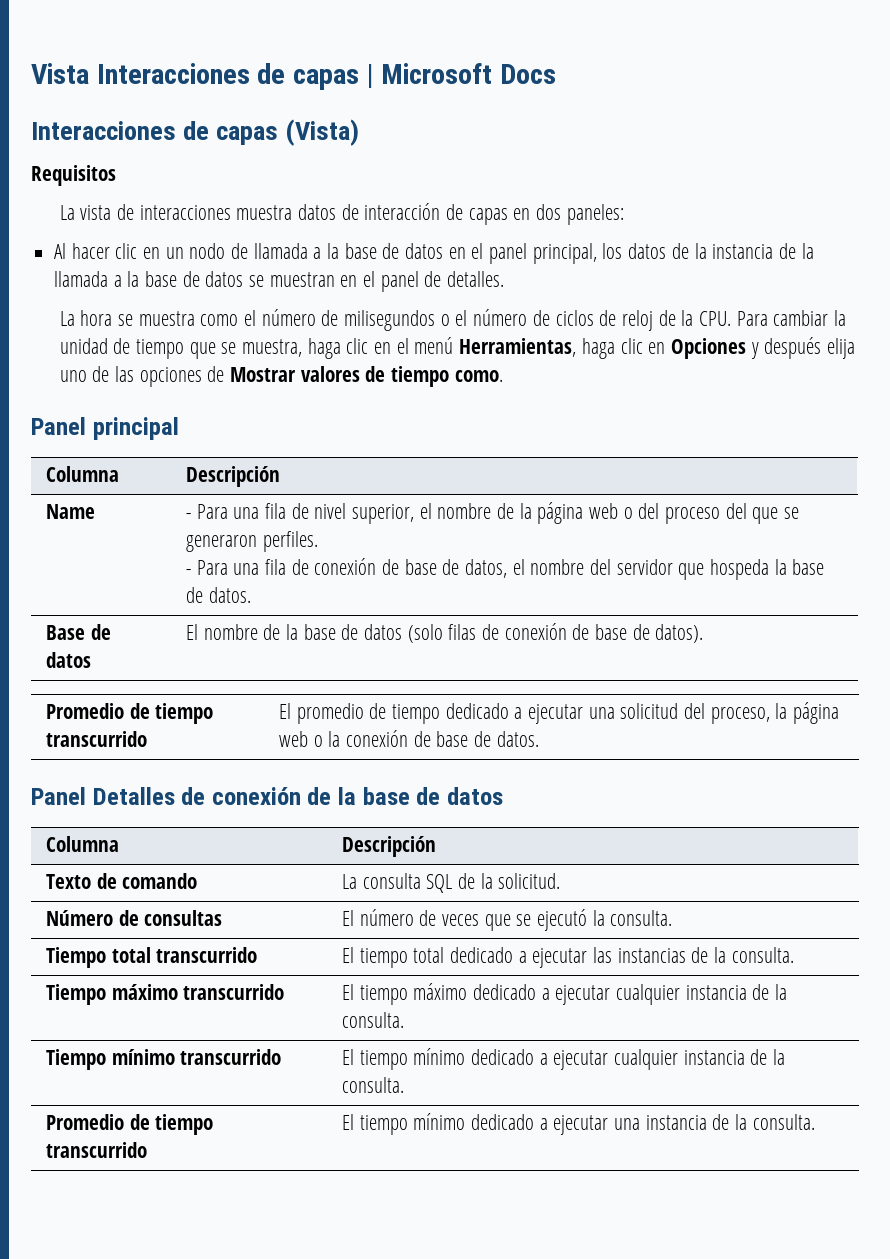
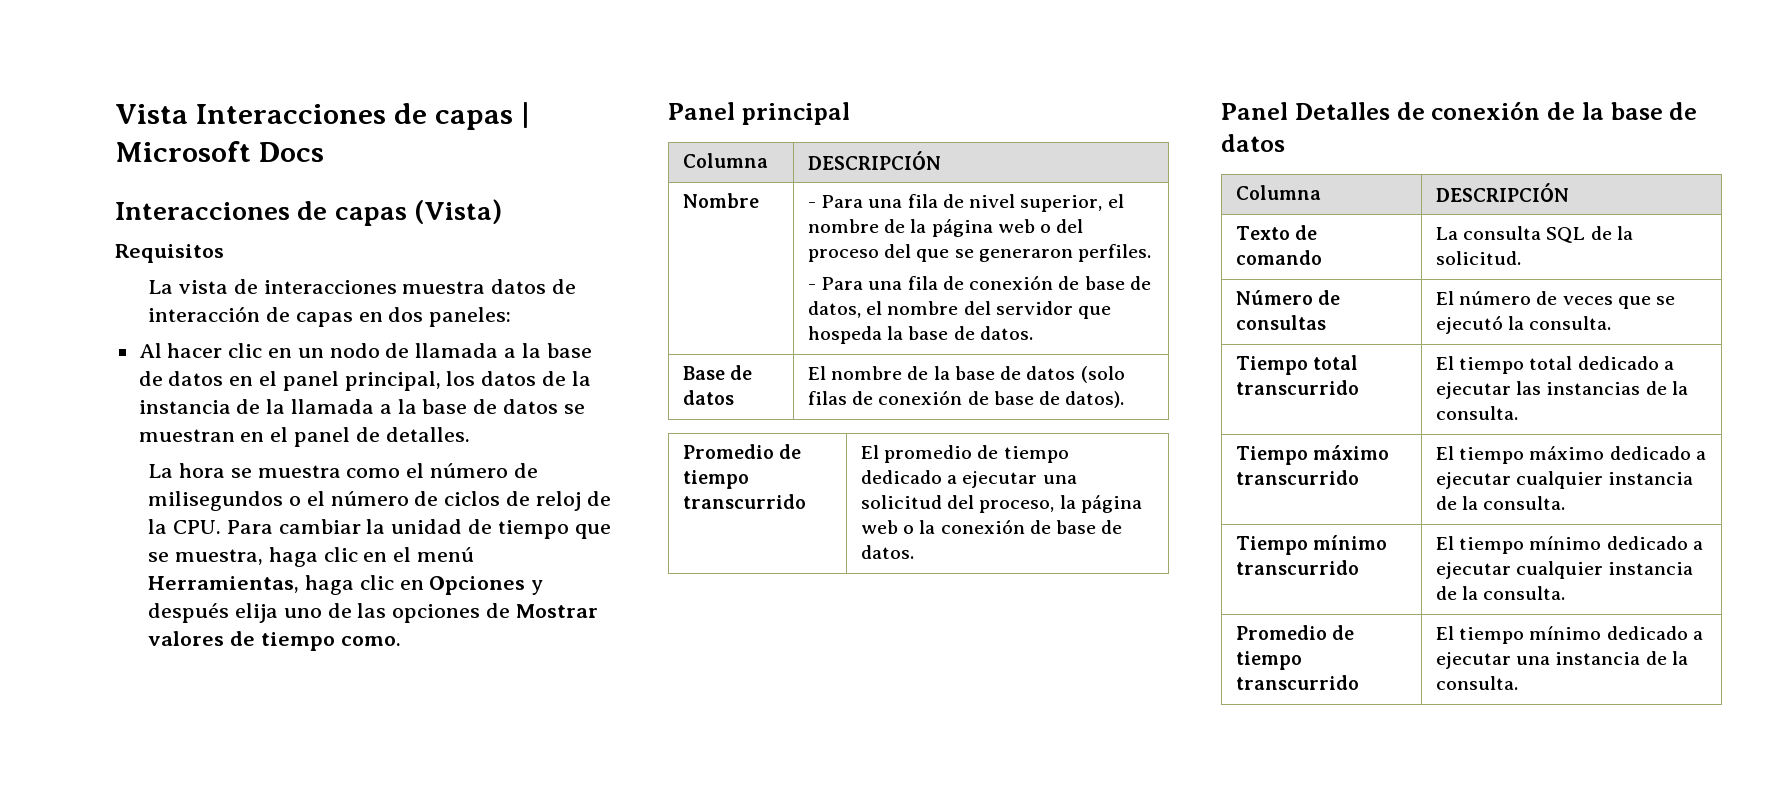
  Panel principal
- Columna | Descripción
- Name
+ Columna | DESCRIPCIÓN
+ Nombre
  Panel Detalles de conexión de la base de datos
- Columna | Descripción
+ Columna | DESCRIPCIÓN

